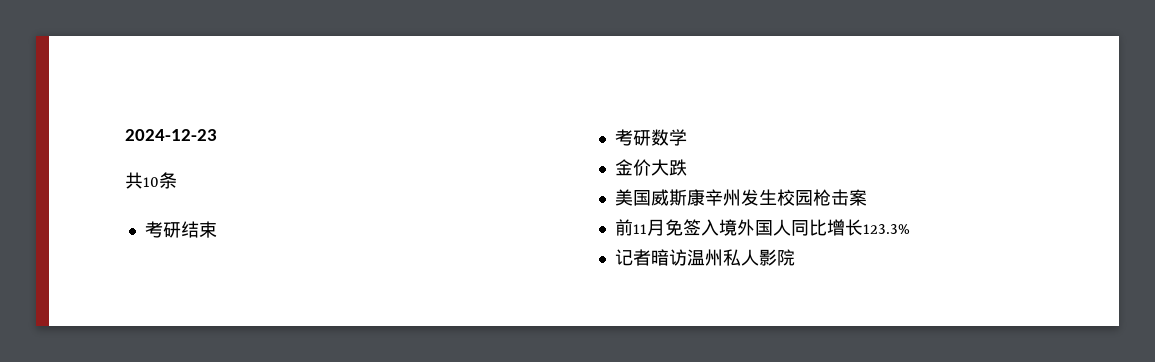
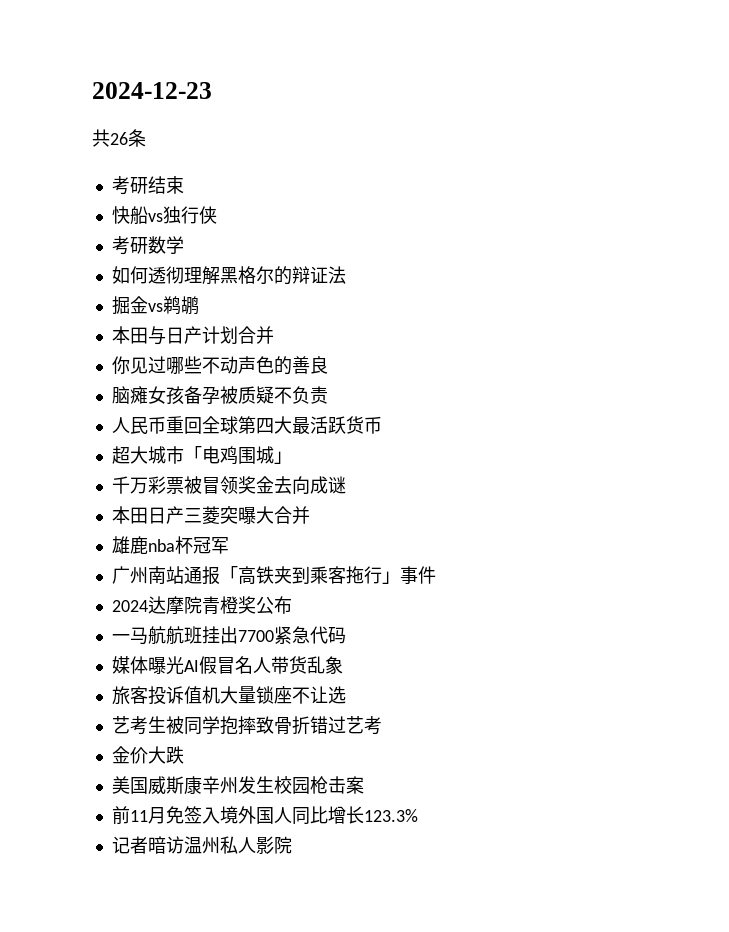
- 共10条
+ 共26条
+ 快船vs独行侠
+ 如何透彻理解黑格尔的辩证法
+ 掘金vs鹈鹕
+ 本田与日产计划合并
+ 你见过哪些不动声色的善良
+ 脑瘫女孩备孕被质疑不负责
+ 人民币重回全球第四大最活跃货币
+ 超大城市「电鸡围城」
+ 千万彩票被冒领奖金去向成谜
+ 本田日产三菱突曝大合并
+ 雄鹿nba杯冠军
+ 广州南站通报「高铁夹到乘客拖行」事件
+ 2024达摩院青橙奖公布
+ 一马航航班挂出7700紧急代码
+ 媒体曝光AI假冒名人带货乱象
+ 旅客投诉值机大量锁座不让选
+ 艺考生被同学抱摔致骨折错过艺考

